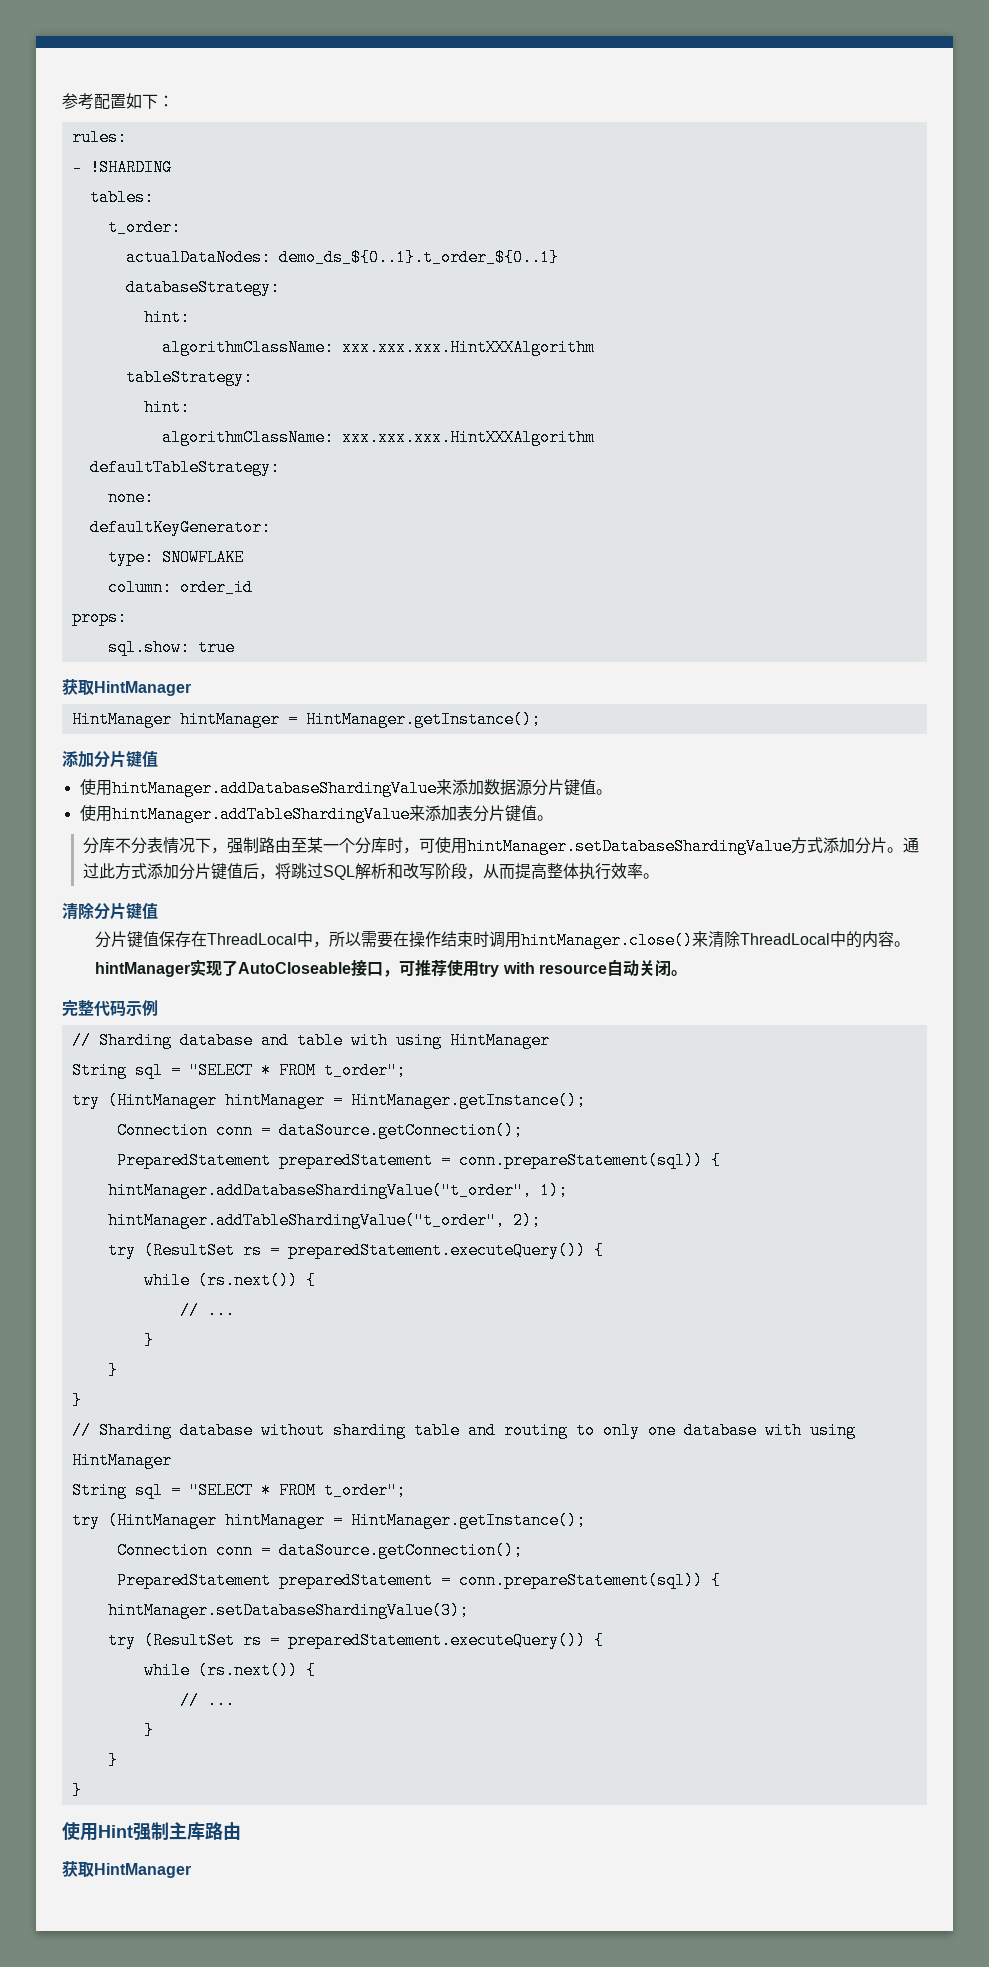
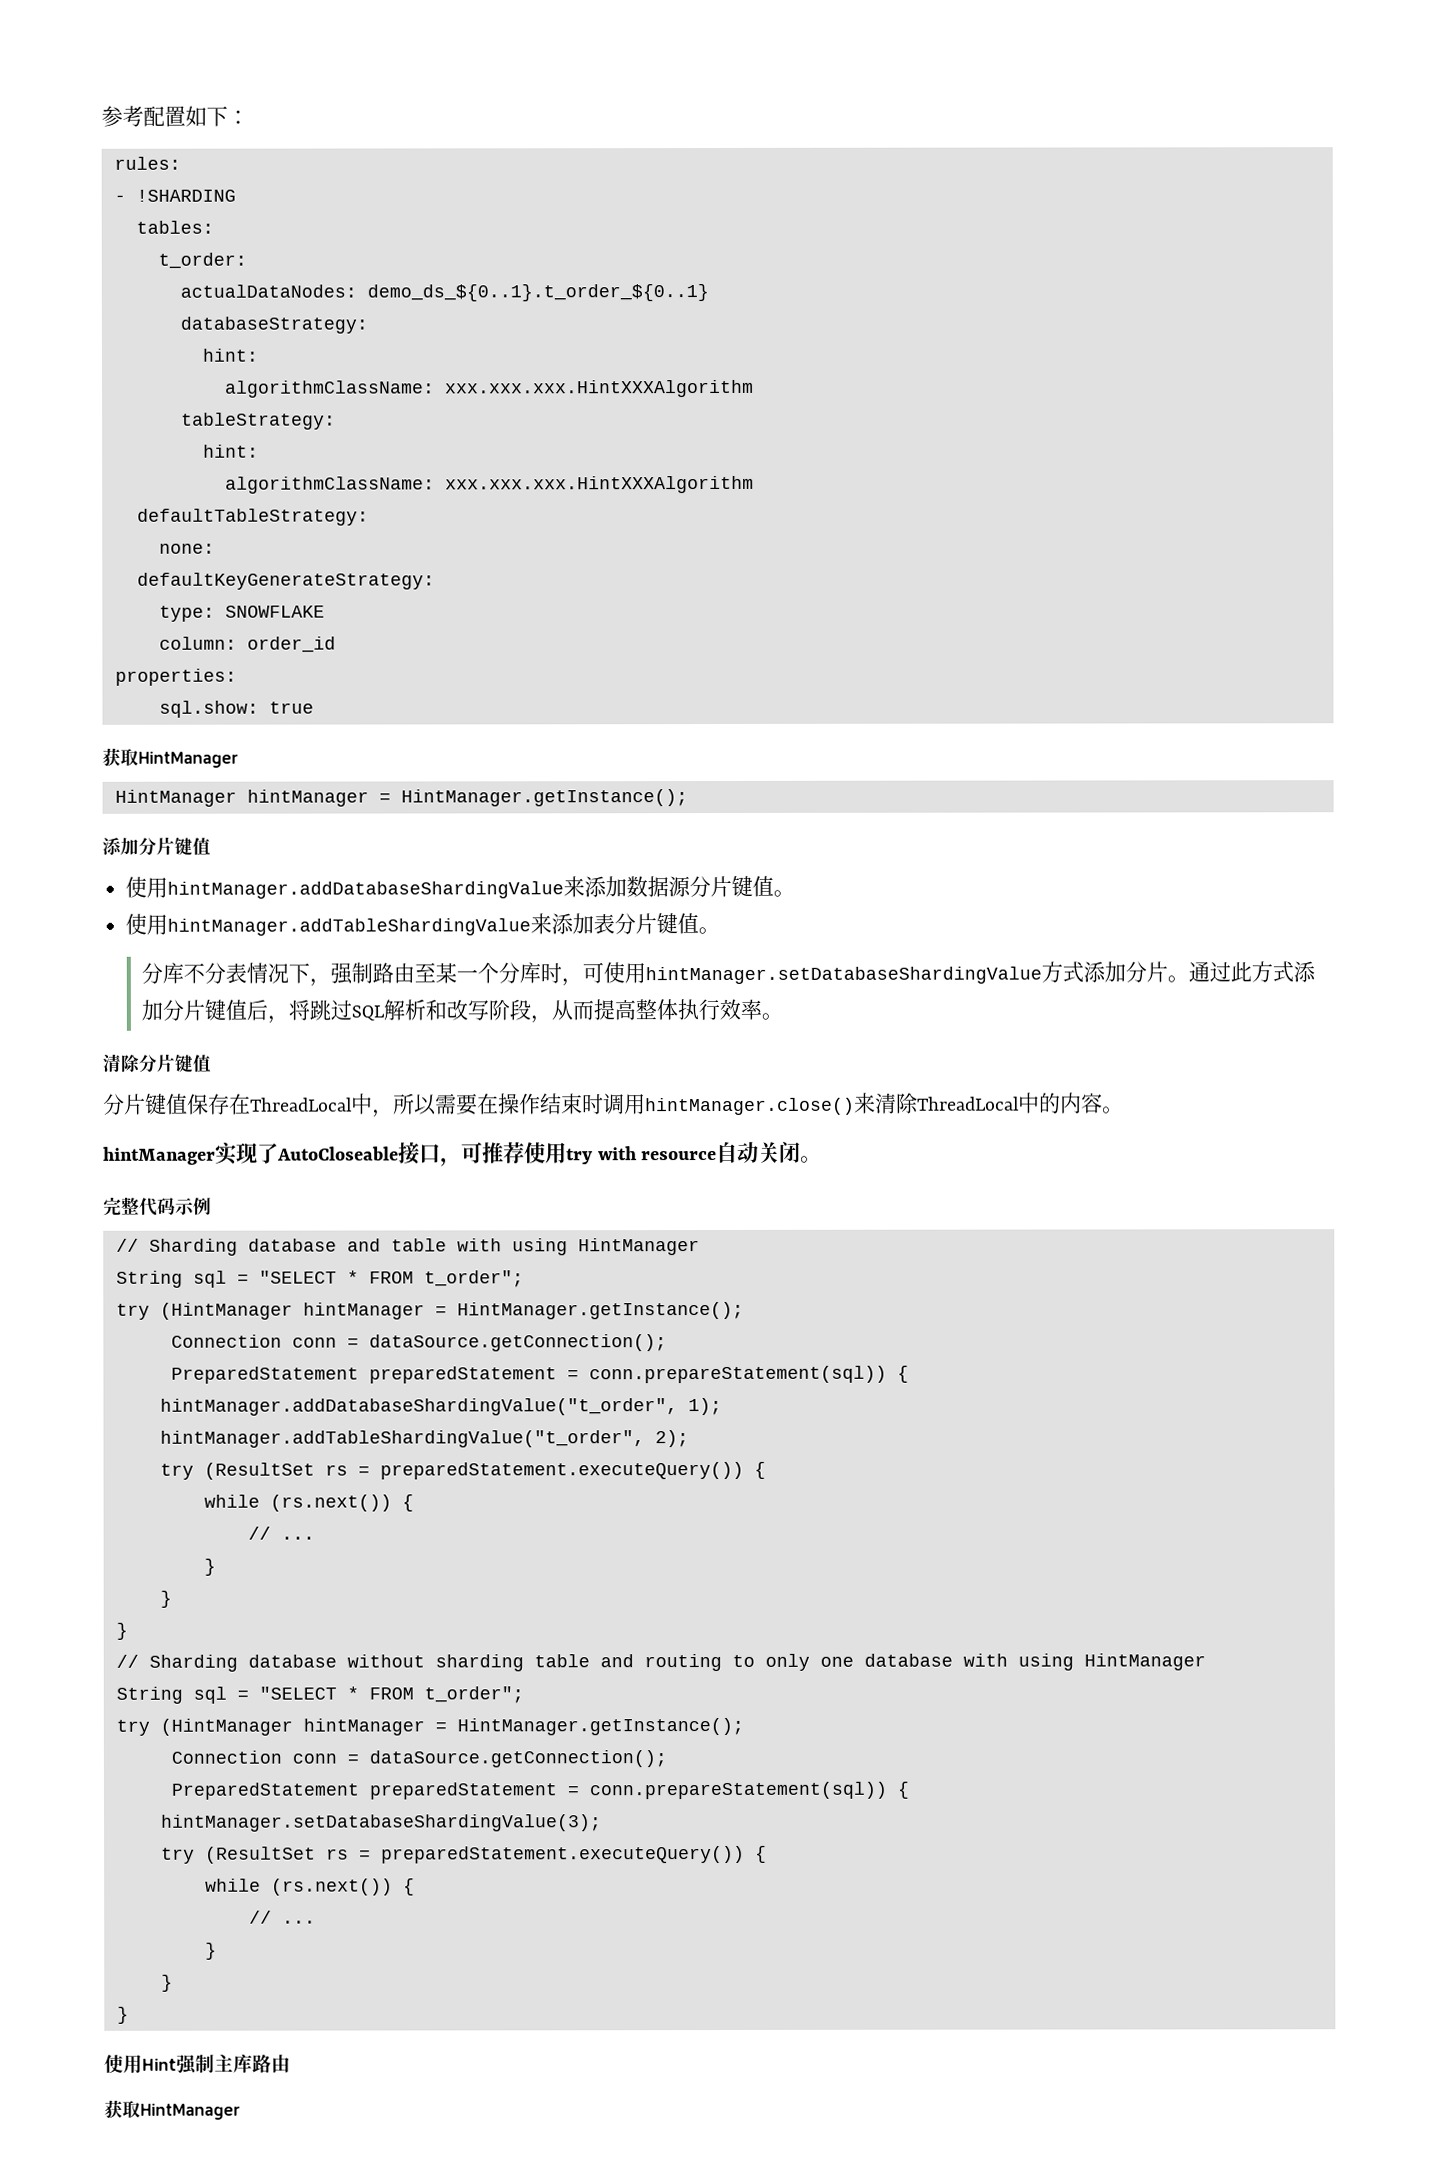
- defaultKeyGenerator:
+ defaultKeyGenerateStrategy:
- props:
+ properties:

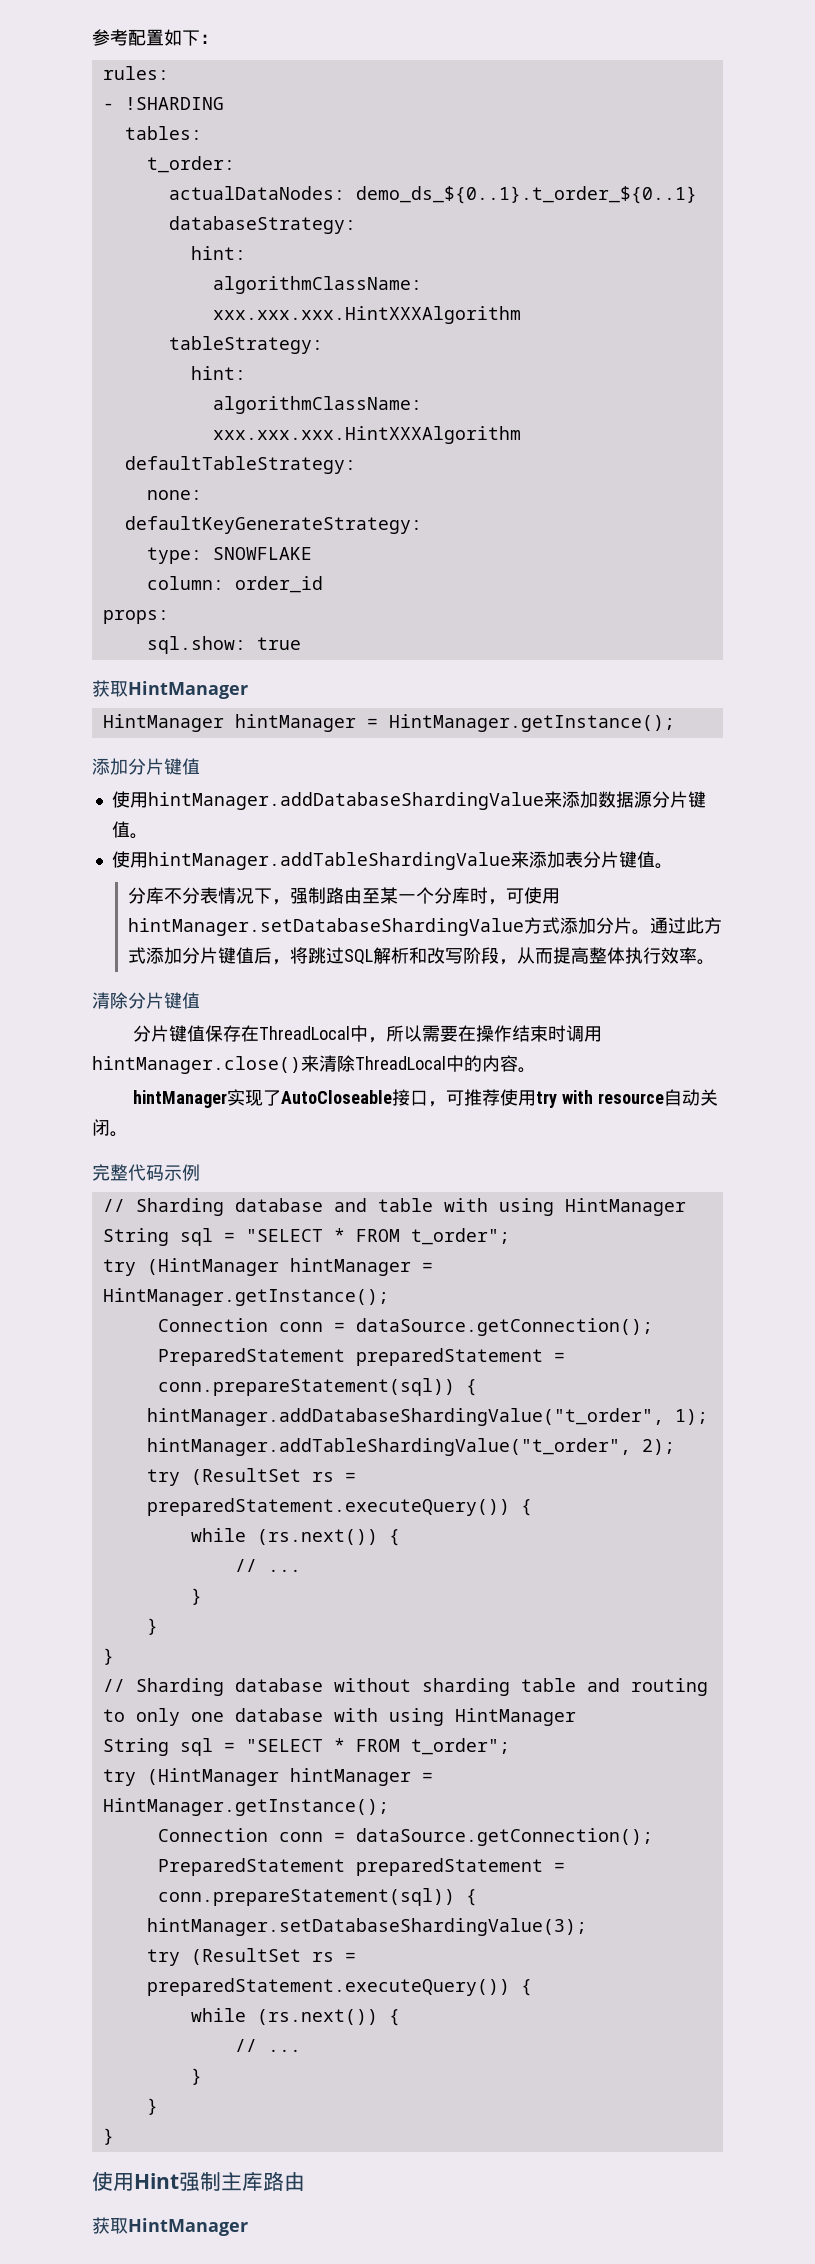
- properties:
+ props:

